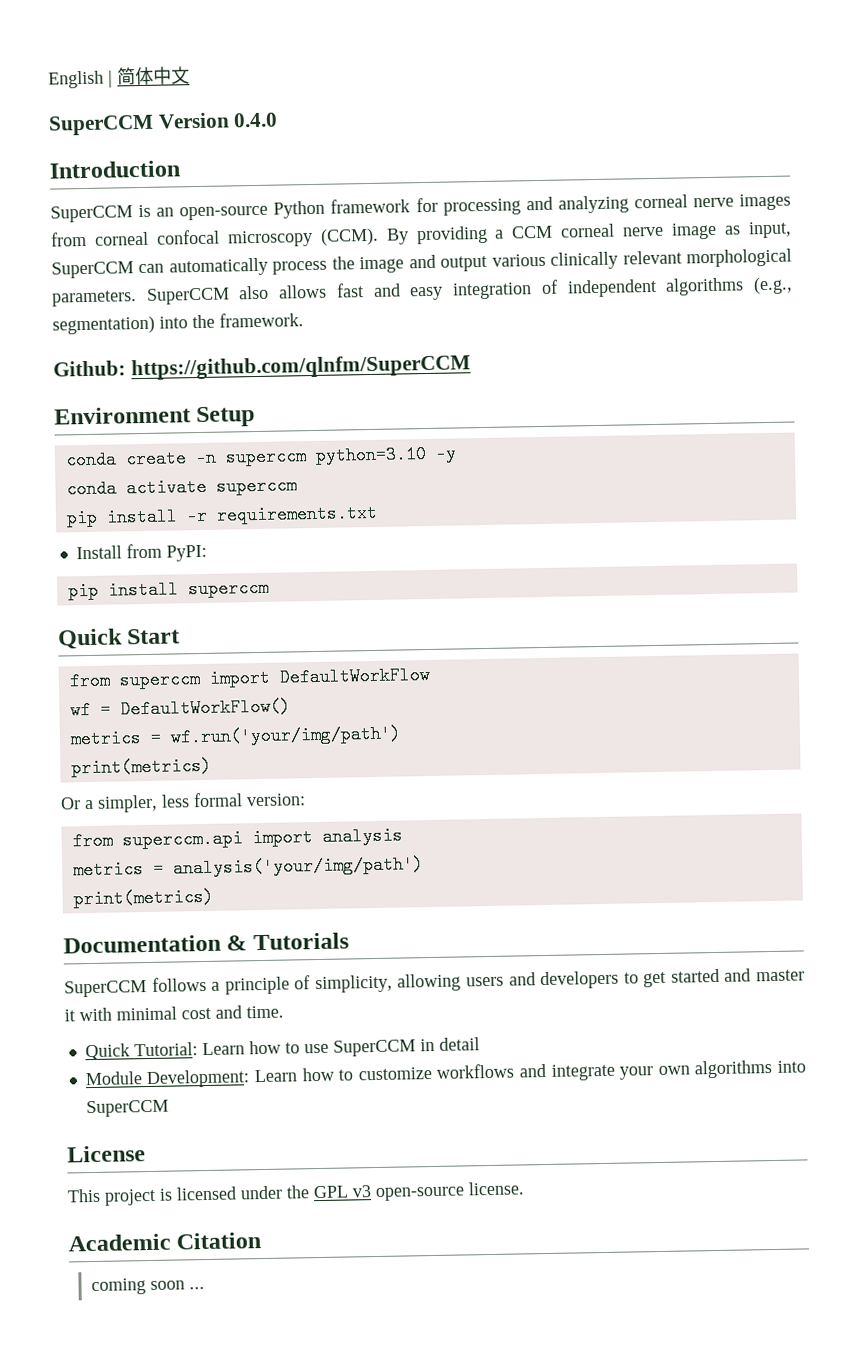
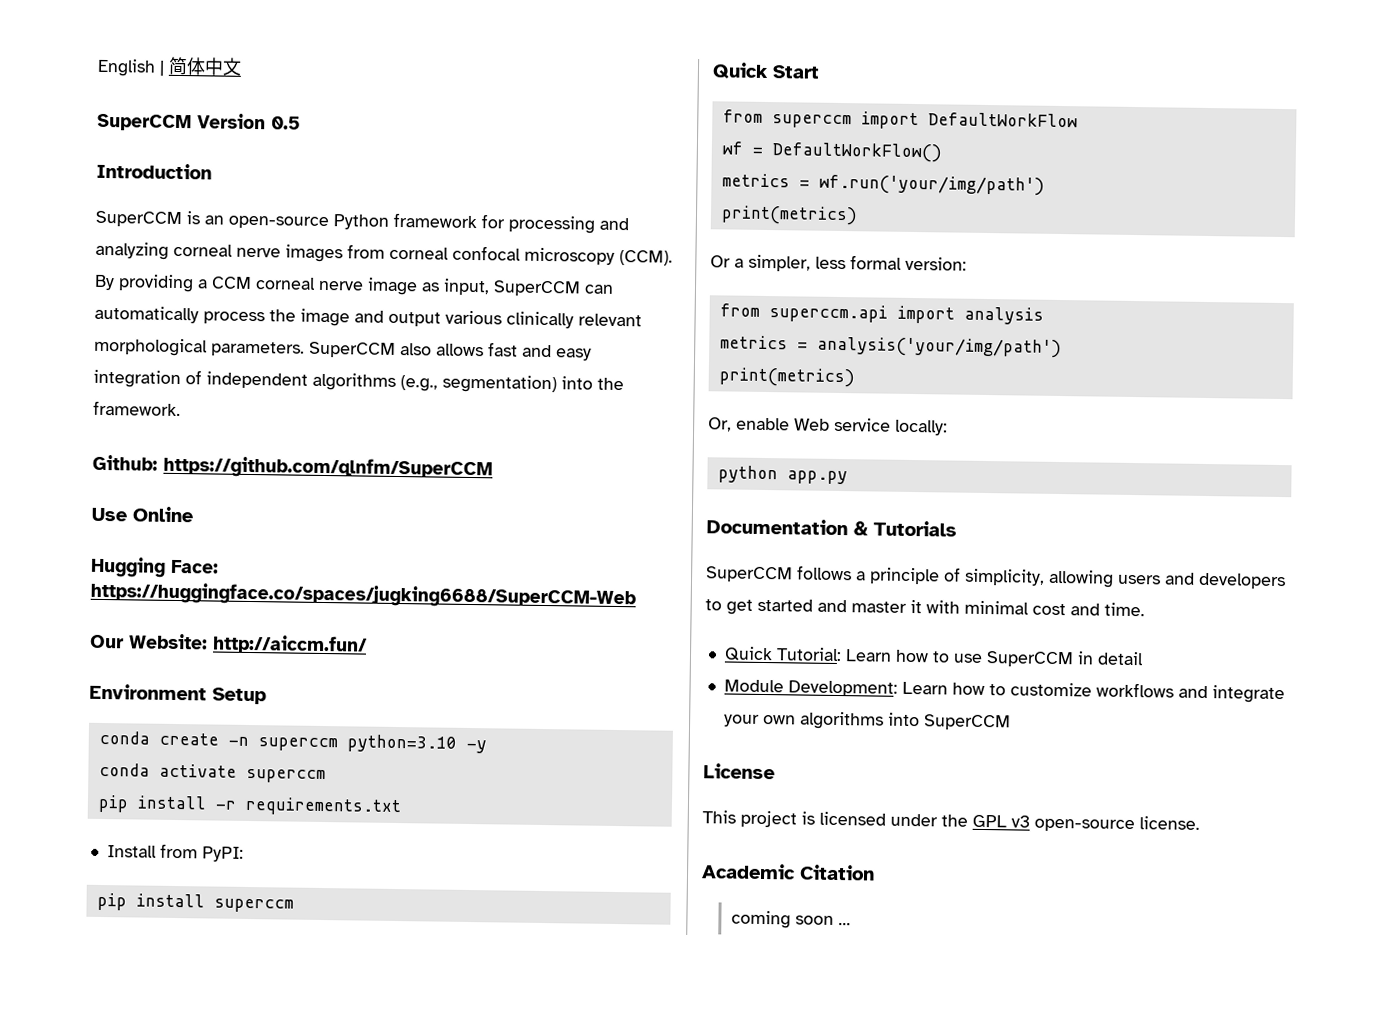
- SuperCCM Version 0.4.0
+ SuperCCM Version 0.5
+ Use Online
+ Hugging Face: https://huggingface.co/spaces/jugking6688/SuperCCM-Web
+ Our Website: http://aiccm.fun/
+ Or, enable Web service locally:
+ python app.py

